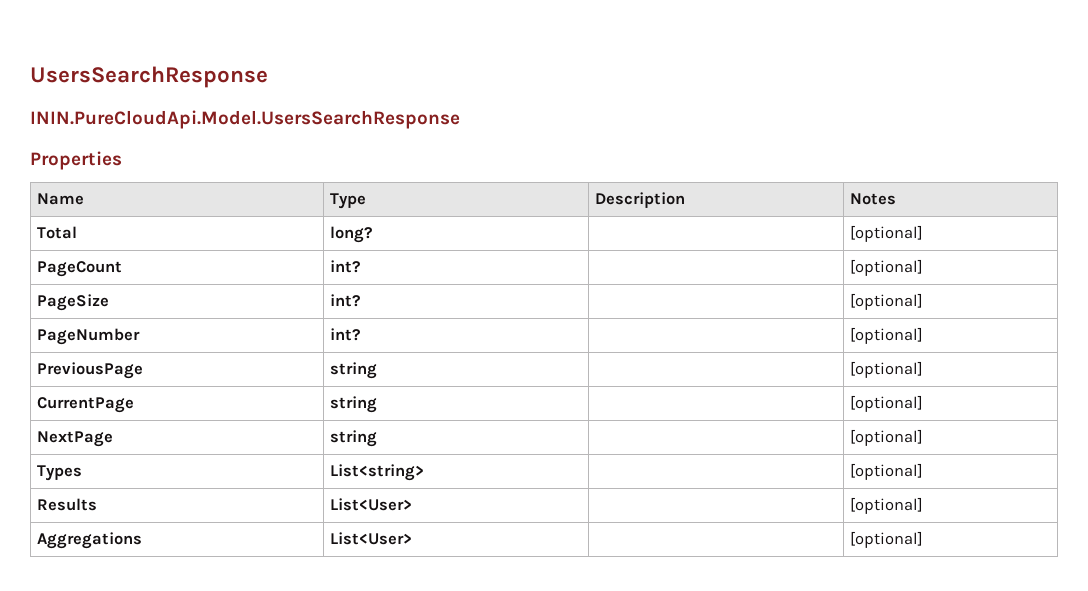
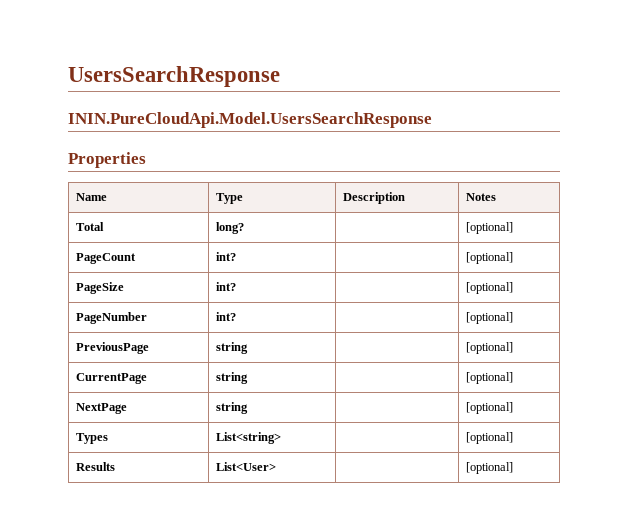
- Aggregations | List<User> | | [optional]

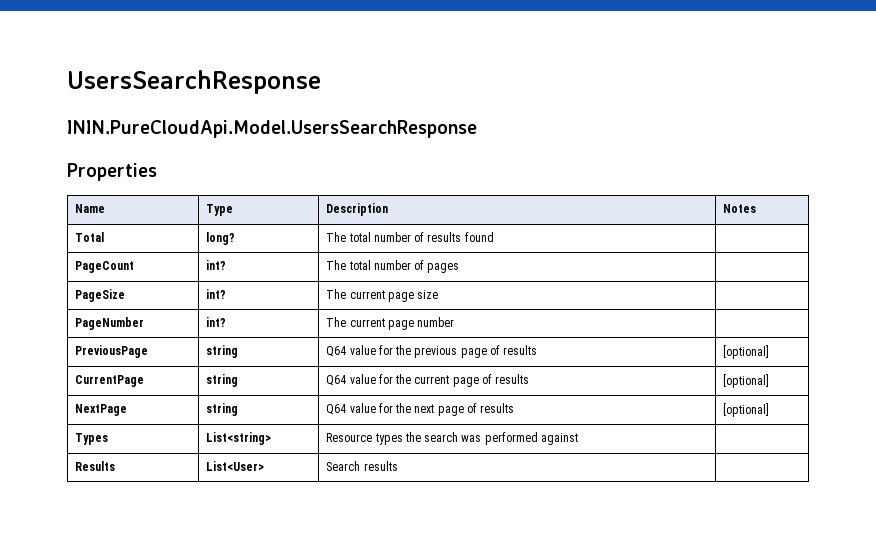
- Total | long? | | [optional]
- PageCount | int? | | [optional]
- PageSize | int? | | [optional]
- PageNumber | int? | | [optional]
- PreviousPage | string | | [optional]
- CurrentPage | string | | [optional]
- NextPage | string | | [optional]
- Types | List<string> | | [optional]
+ Total | long? | The total number of results found |
+ PageCount | int? | The total number of pages |
+ PageSize | int? | The current page size |
+ PageNumber | int? | The current page number |
+ PreviousPage | string | Q64 value for the previous page of results | [optional]
+ CurrentPage | string | Q64 value for the current page of results | [optional]
+ NextPage | string | Q64 value for the next page of results | [optional]
+ Types | List<string> | Resource types the search was performed against |
- Results | List<User> | | [optional]
+ Results | List<User> | Search results |

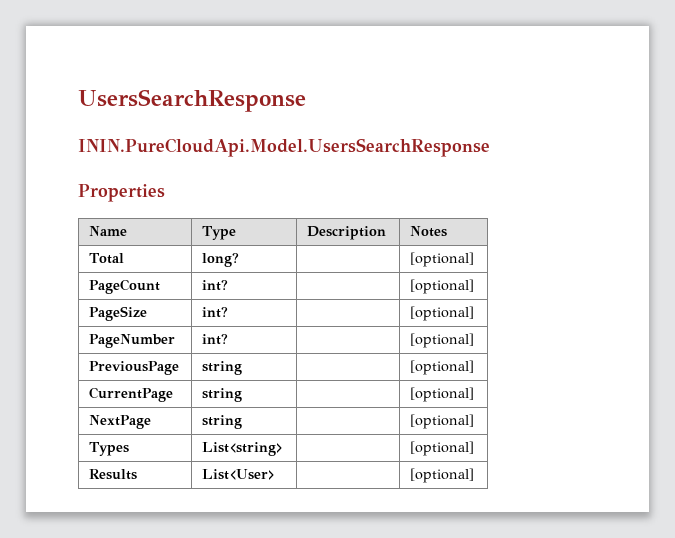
- Total | long? | The total number of results found |
- PageCount | int? | The total number of pages |
- PageSize | int? | The current page size |
- PageNumber | int? | The current page number |
- PreviousPage | string | Q64 value for the previous page of results | [optional]
- CurrentPage | string | Q64 value for the current page of results | [optional]
- NextPage | string | Q64 value for the next page of results | [optional]
- Types | List<string> | Resource types the search was performed against |
+ Total | long? | | [optional]
+ PageCount | int? | | [optional]
+ PageSize | int? | | [optional]
+ PageNumber | int? | | [optional]
+ PreviousPage | string | | [optional]
+ CurrentPage | string | | [optional]
+ NextPage | string | | [optional]
+ Types | List<string> | | [optional]
- Results | List<User> | Search results |
+ Results | List<User> | | [optional]

